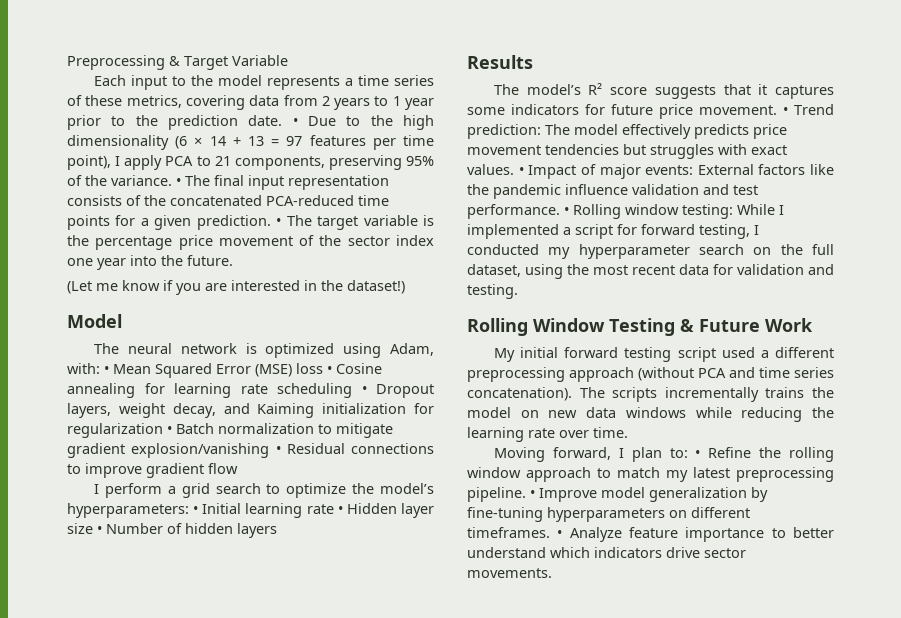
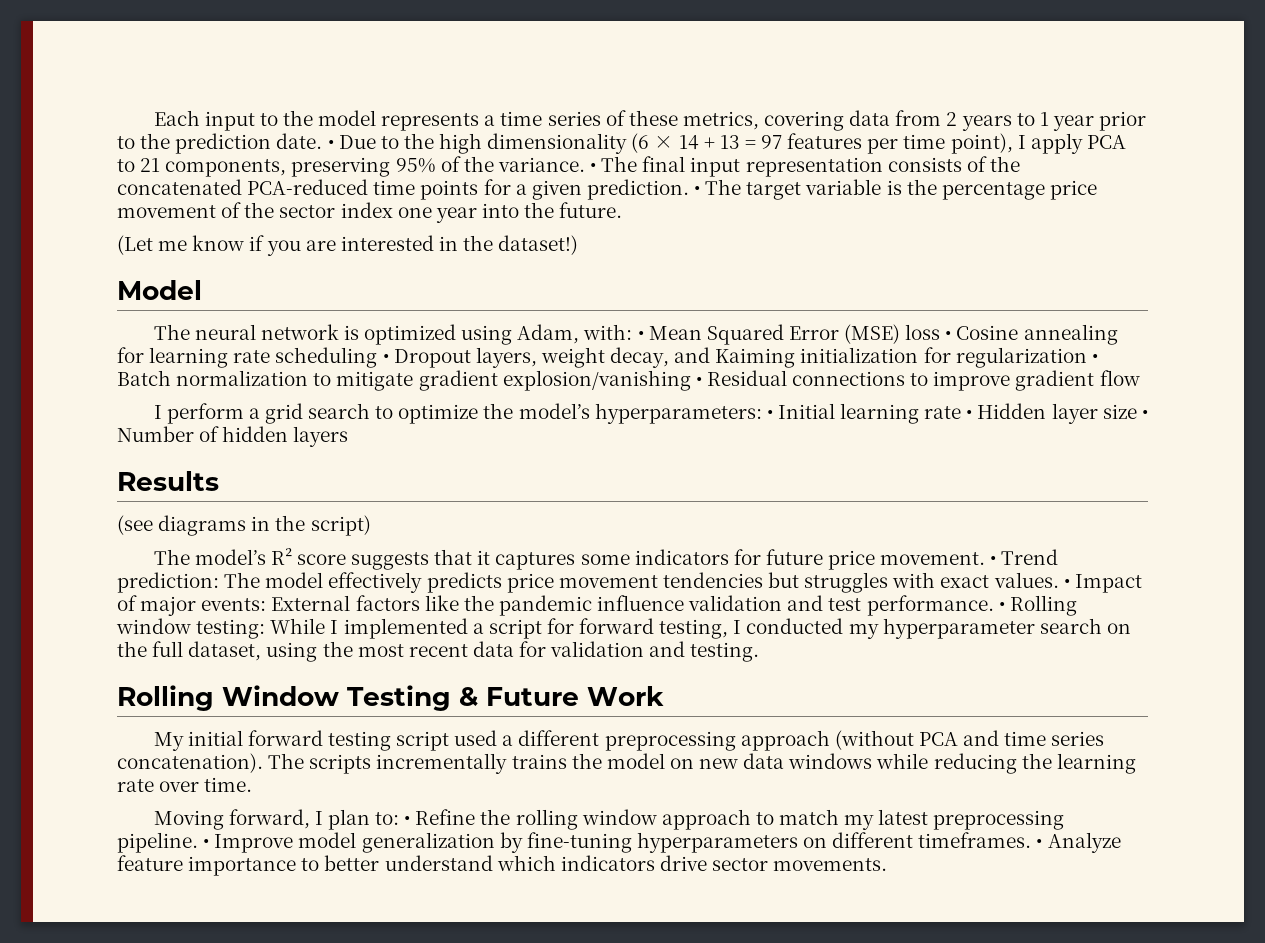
- Preprocessing & Target Variable
+ (see diagrams in the script)

